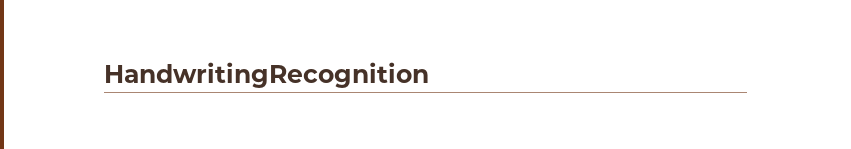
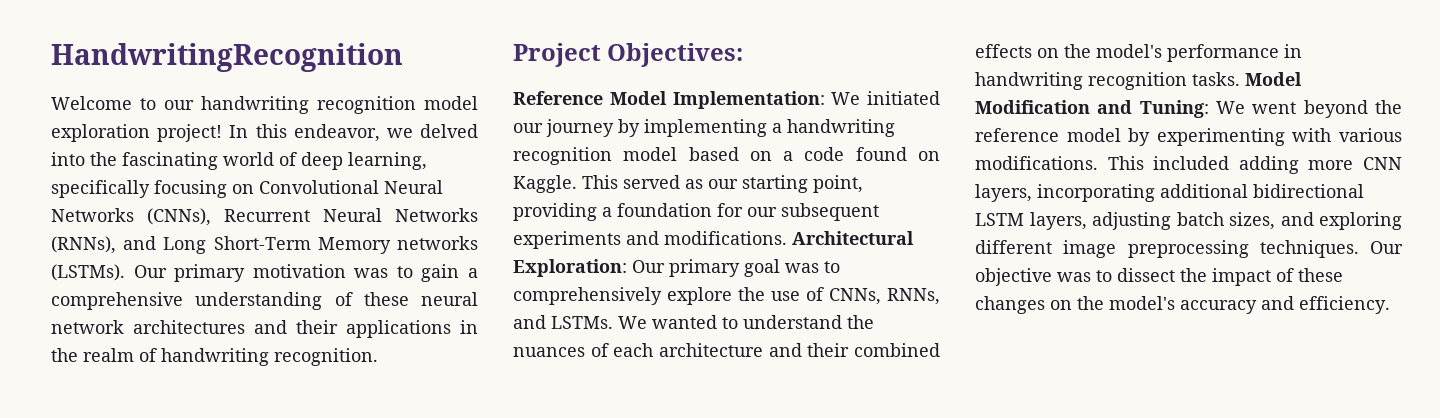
+ Welcome to our handwriting recognition model exploration project! In this endeavor, we delved into the fascinating world of deep learning, specifically focusing on Convolutional Neural Networks (CNNs), Recurrent Neural Networks (RNNs), and Long Short-Term Memory networks (LSTMs). Our primary motivation was to gain a comprehensive understanding of these neural network architectures and their applications in the realm of handwriting recognition.
+ Project Objectives:
+ Reference Model Implementation: We initiated our journey by implementing a handwriting recognition model based on a code found on Kaggle. This served as our starting point, providing a foundation for our subsequent experiments and modifications. Architectural Exploration: Our primary goal was to comprehensively explore the use of CNNs, RNNs, and LSTMs. We wanted to understand the nuances of each architecture and their combined effects on the model's performance in handwriting recognition tasks. Model Modification and Tuning: We went beyond the reference model by experimenting with various modifications. This included adding more CNN layers, incorporating additional bidirectional LSTM layers, adjusting batch sizes, and exploring different image preprocessing techniques. Our objective was to dissect the impact of these changes on the model's accuracy and efficiency.

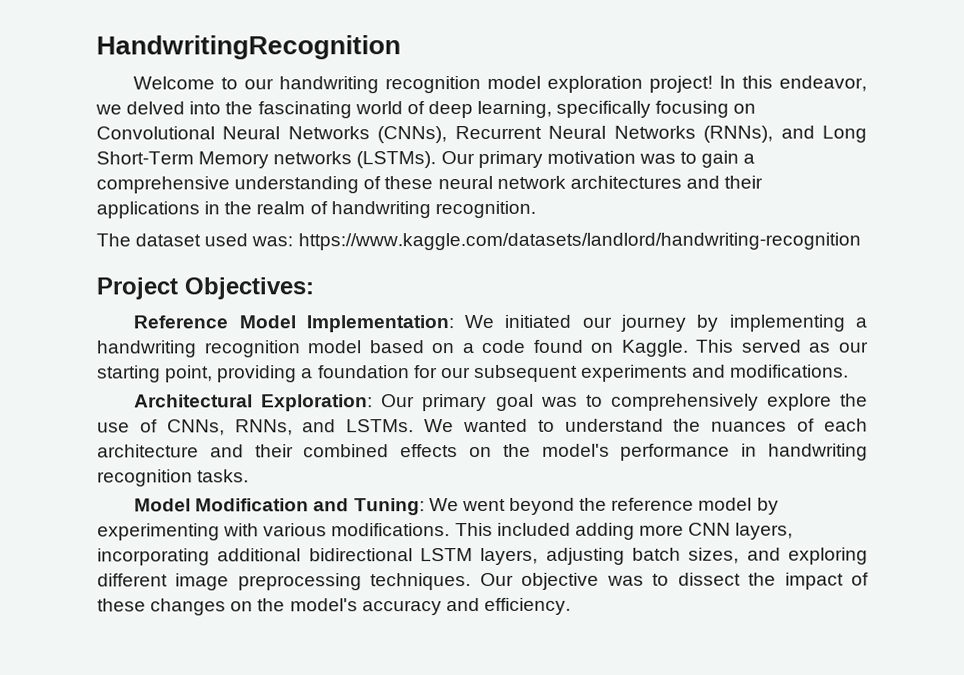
+ The dataset used was: https://www.kaggle.com/datasets/landlord/handwriting-recognition
- This served as our starting point, providing a foundation for our subsequent experiments and modifications. Architectural Exploration: Our primary goal was to comprehensively explore the use of CNNs, RNNs, and LSTMs.
+ This served as our starting point, providing a foundation for our subsequent experiments and modifications.
+ Architectural Exploration: Our primary goal was to comprehensively explore the use of CNNs, RNNs, and LSTMs.
- We wanted to understand the nuances of each architecture and their combined effects on the model's performance in handwriting recognition tasks. Model Modification and Tuning: We went beyond the reference model by experimenting with various modifications.
+ We wanted to understand the nuances of each architecture and their combined effects on the model's performance in handwriting recognition tasks.
+ Model Modification and Tuning: We went beyond the reference model by experimenting with various modifications.

